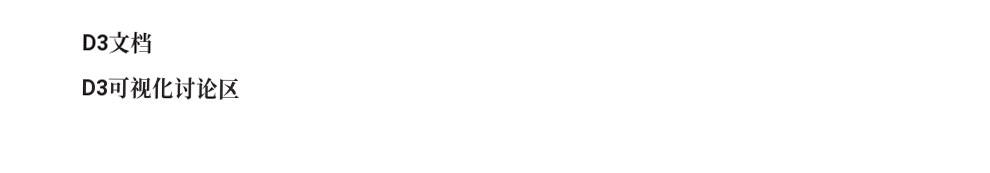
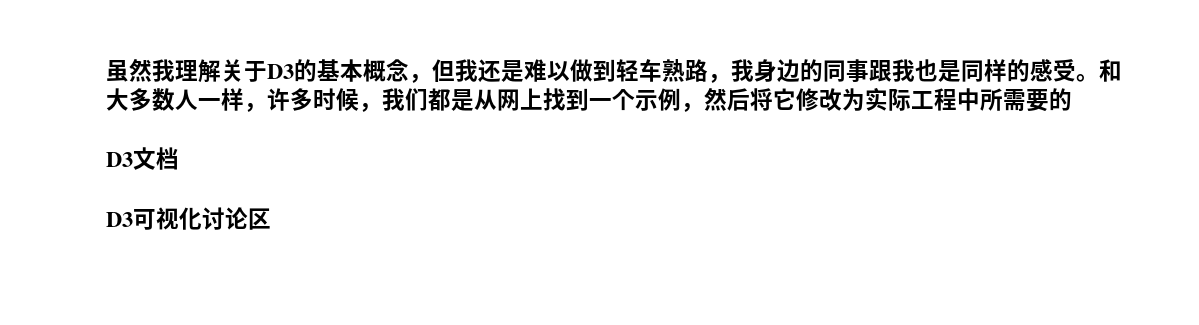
+ 虽然我理解关于D3的基本概念，但我还是难以做到轻车熟路，我身边的同事跟我也是同样的感受。和大多数人一样，许多时候，我们都是从网上找到一个示例，然后将它修改为实际工程中所需要的

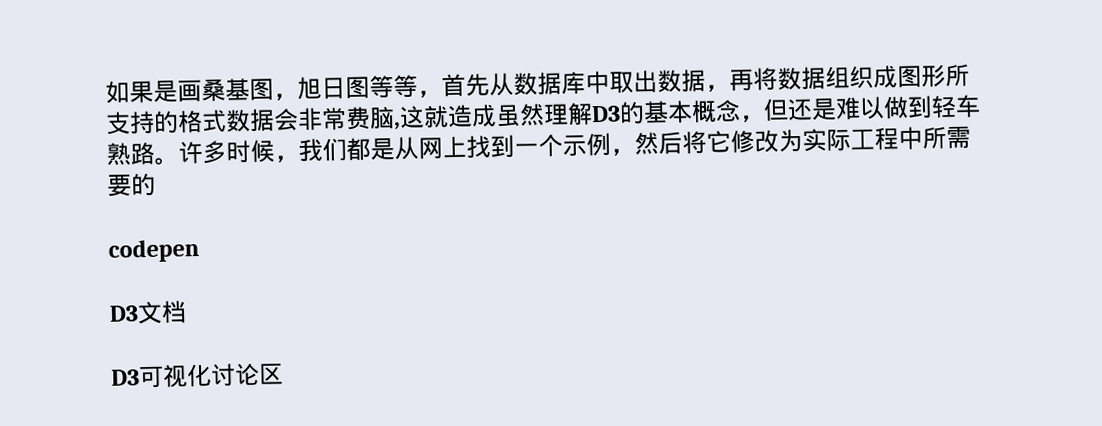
- 虽然我理解关于D3的基本概念，但我还是难以做到轻车熟路，我身边的同事跟我也是同样的感受。和大多数人一样，许多时候，我们都是从网上找到一个示例，然后将它修改为实际工程中所需要的
+ 如果是画桑基图，旭日图等等，首先从数据库中取出数据，再将数据组织成图形所支持的格式数据会非常费脑,这就造成虽然理解D3的基本概念，但还是难以做到轻车熟路。许多时候，我们都是从网上找到一个示例，然后将它修改为实际工程中所需要的
+ codepen

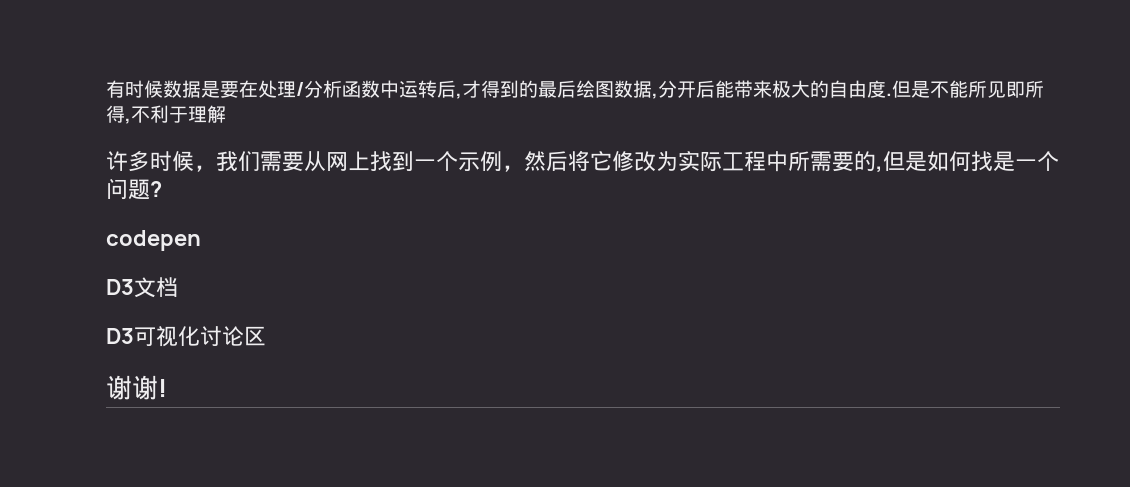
- 如果是画桑基图，旭日图等等，首先从数据库中取出数据，再将数据组织成图形所支持的格式数据会非常费脑,这就造成虽然理解D3的基本概念，但还是难以做到轻车熟路。许多时候，我们都是从网上找到一个示例，然后将它修改为实际工程中所需要的
+ 有时候数据是要在处理/分析函数中运转后,才得到的最后绘图数据,分开后能带来极大的自由度.但是不能所见即所得,不利于理解
+ 许多时候，我们需要从网上找到一个示例，然后将它修改为实际工程中所需要的,但是如何找是一个问题?
+ 谢谢!

